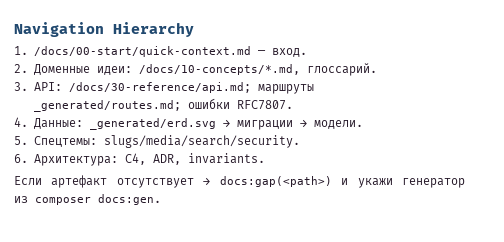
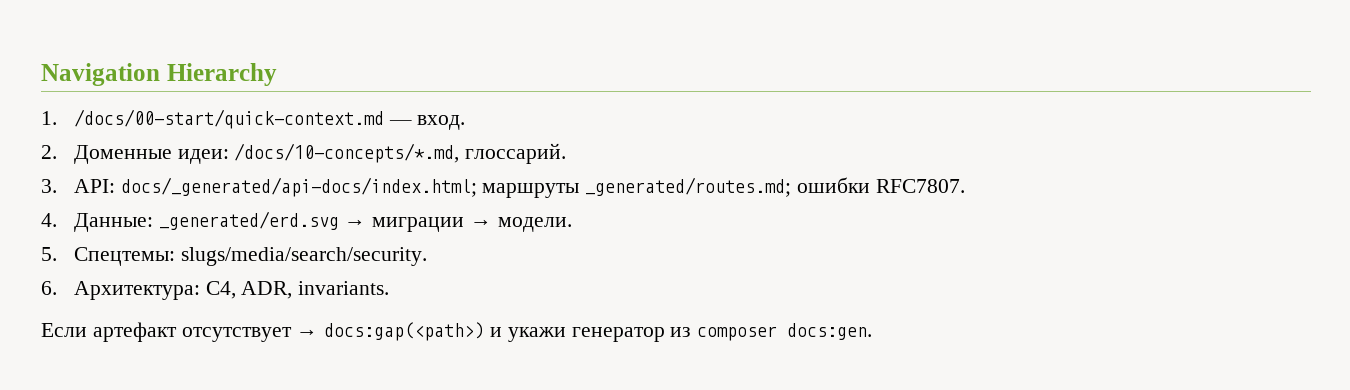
- 3. API: /docs/30-reference/api.md; маршруты _generated/routes.md; ошибки RFC7807.
+ 3. API: docs/_generated/api-docs/index.html; маршруты _generated/routes.md; ошибки RFC7807.

